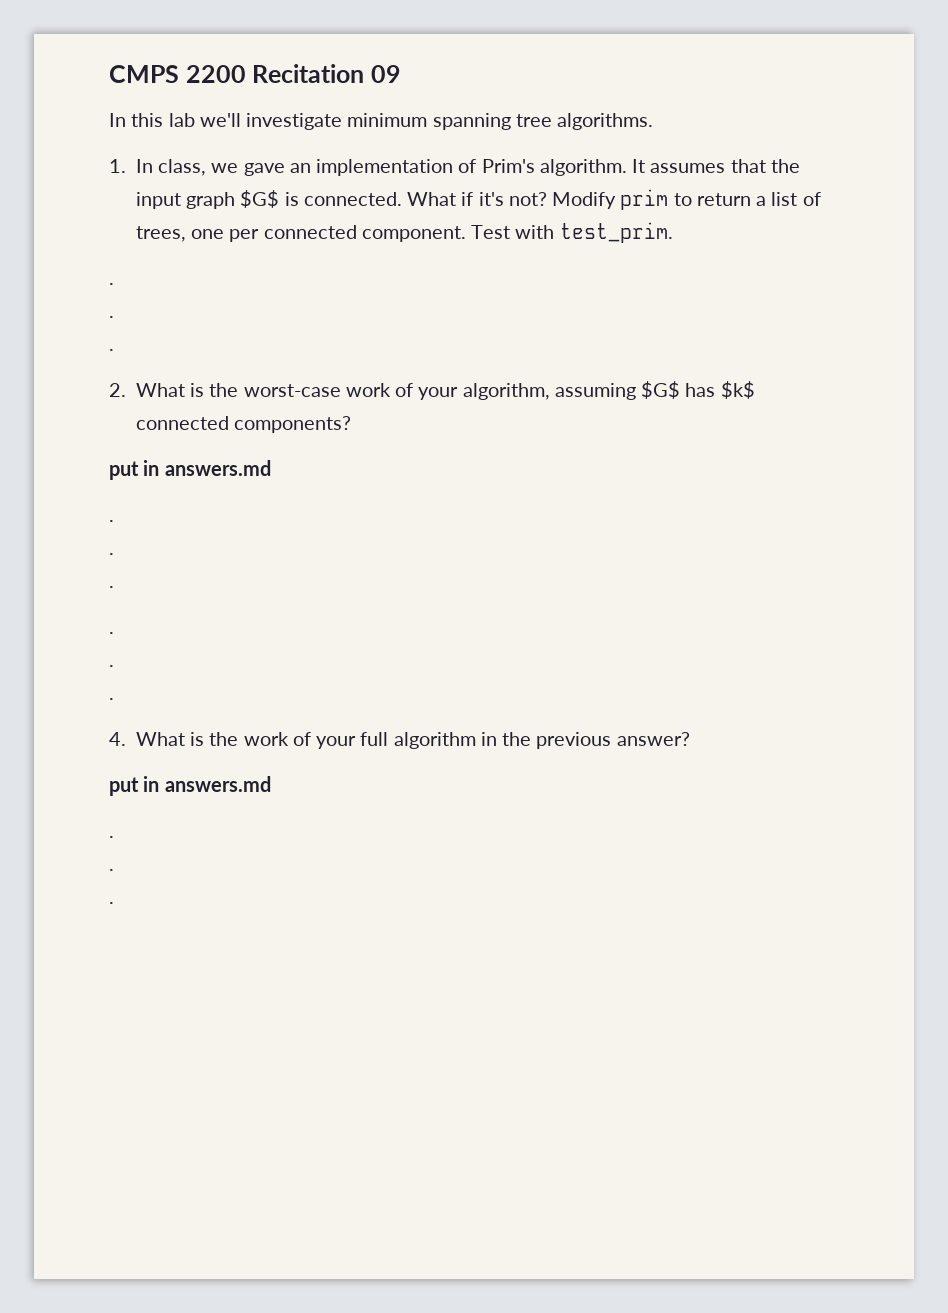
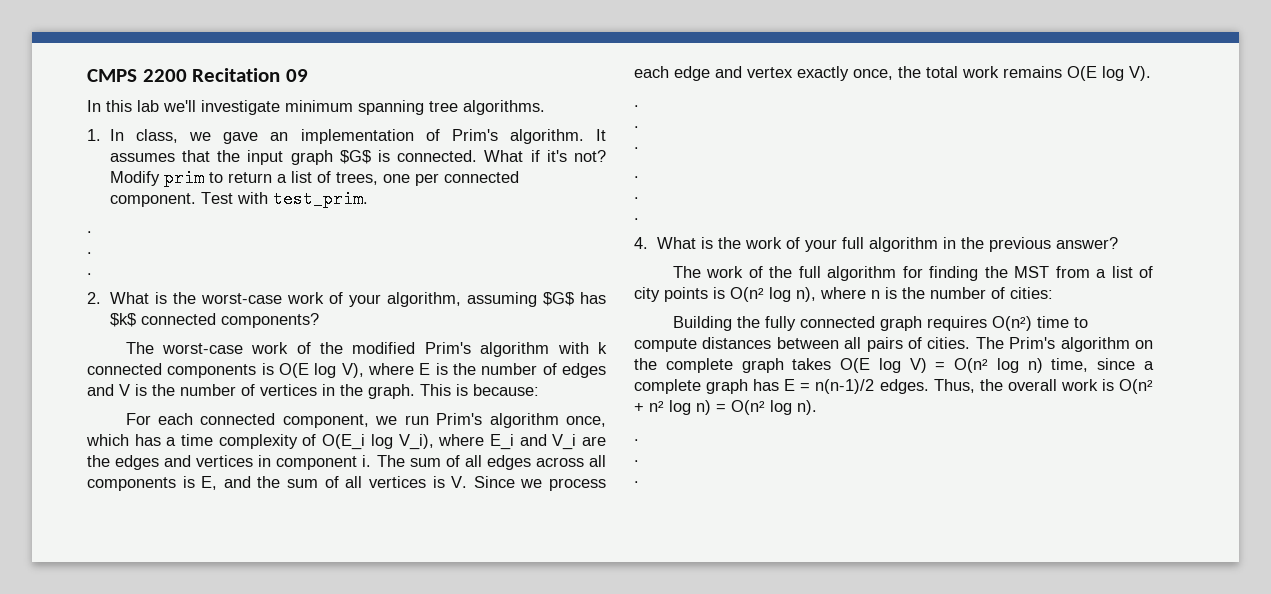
  2. What is the worst-case work of your algorithm, assuming $G$ has $k$ connected components?
- put in answers.md
+ The worst-case work of the modified Prim's algorithm with k connected components is O(E log V), where E is the number of edges and V is the number of vertices in the graph. This is because:
+ For each connected component, we run Prim's algorithm once, which has a time complexity of O(E_i log V_i), where E_i and V_i are the edges and vertices in component i. The sum of all edges across all components is E, and the sum of all vertices is V. Since we process each edge and vertex exactly once, the total work remains O(E log V).
  4. What is the work of your full algorithm in the previous answer?
- put in answers.md
+ The work of the full algorithm for finding the MST from a list of city points is O(n² log n), where n is the number of cities:
+ Building the fully connected graph requires O(n²) time to compute distances between all pairs of cities. The Prim's algorithm on the complete graph takes O(E log V) = O(n² log n) time, since a complete graph has E = n(n-1)/2 edges. Thus, the overall work is O(n² + n² log n) = O(n² log n).

